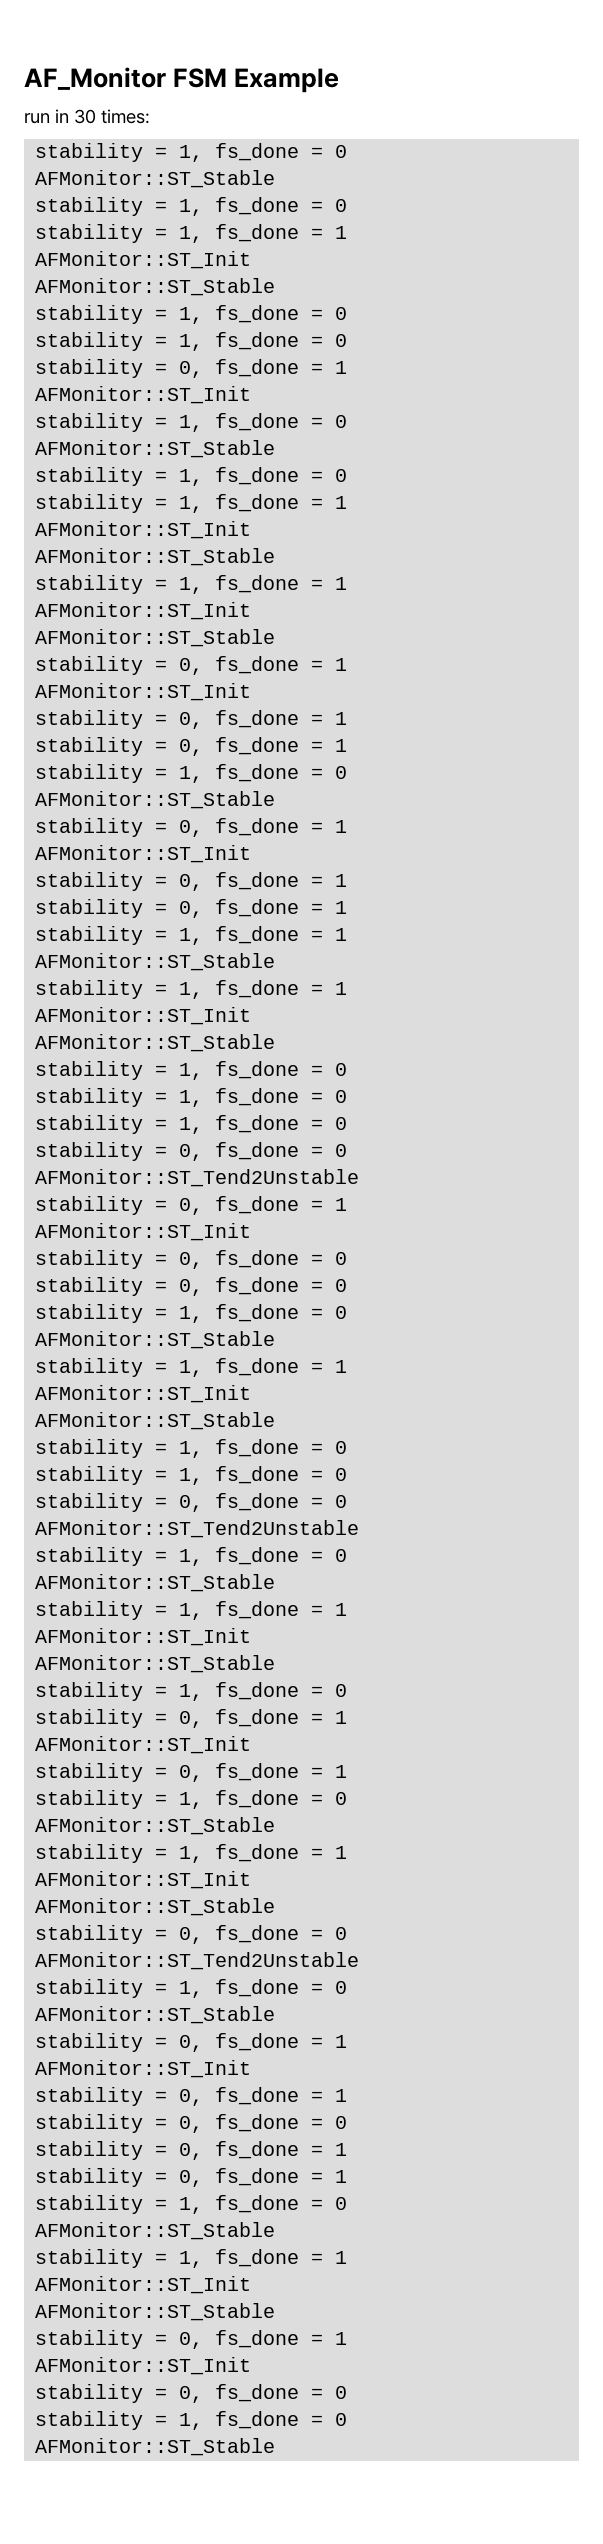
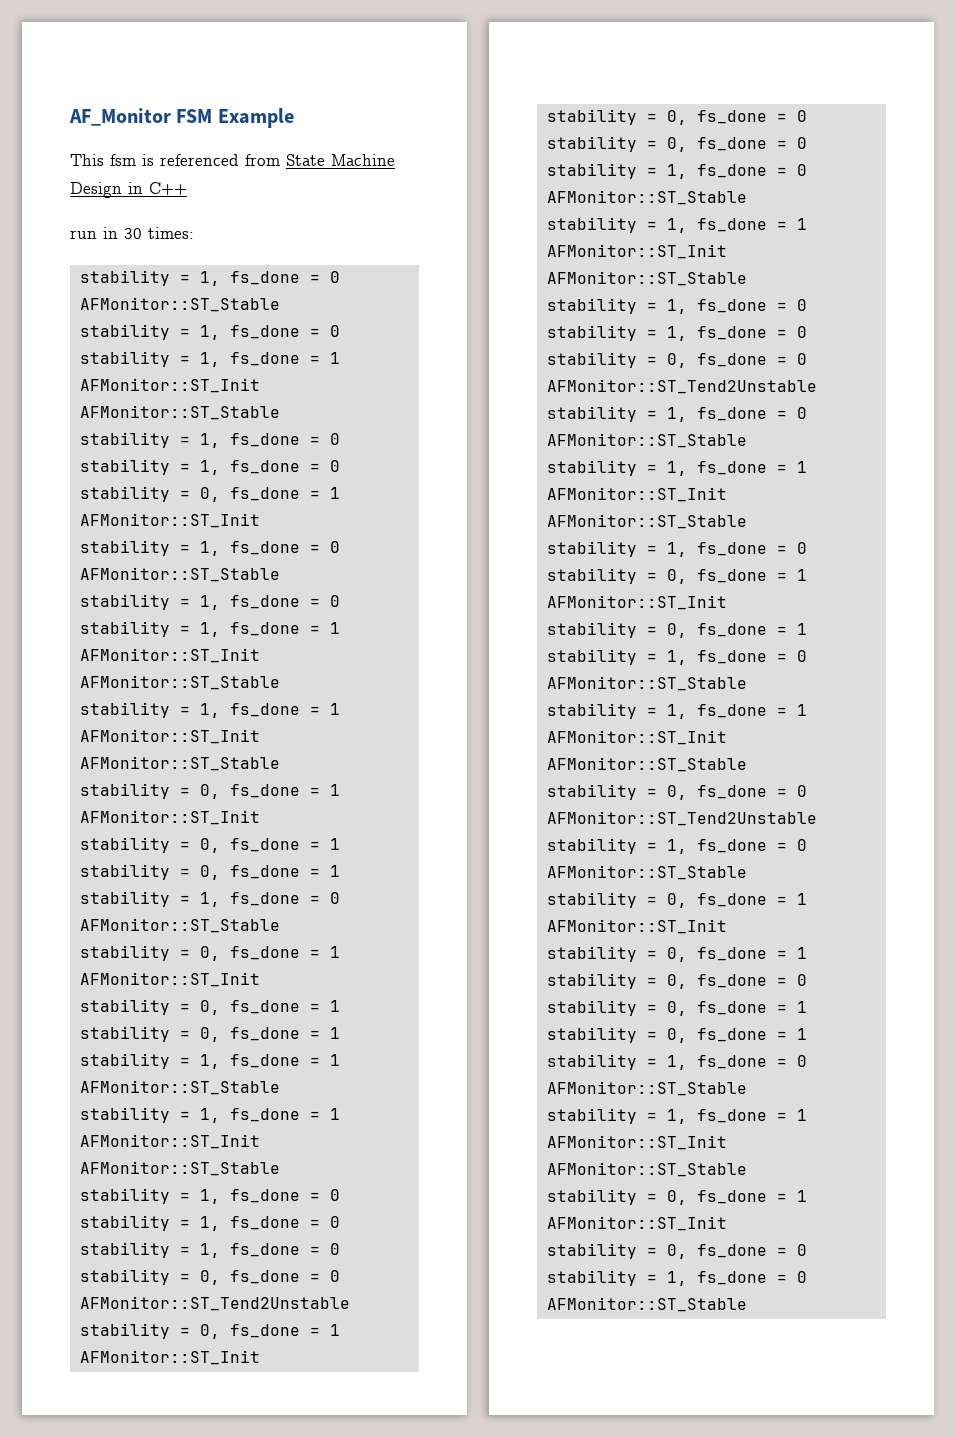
+ This fsm is referenced from State Machine Design in C++

